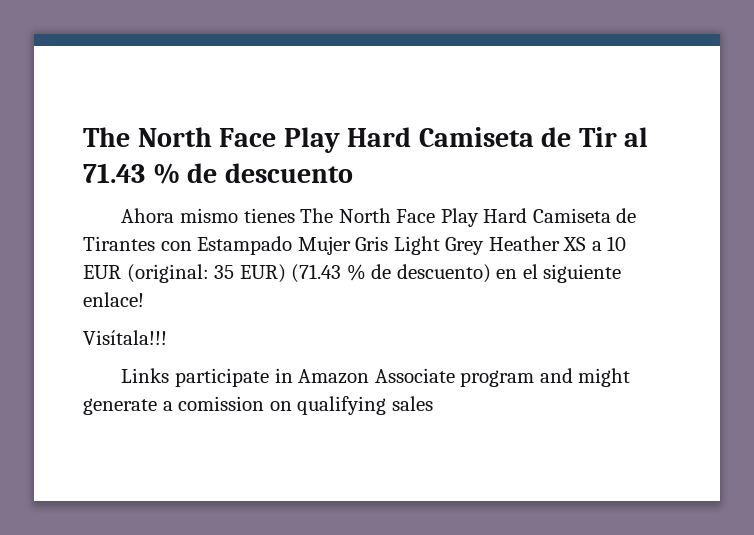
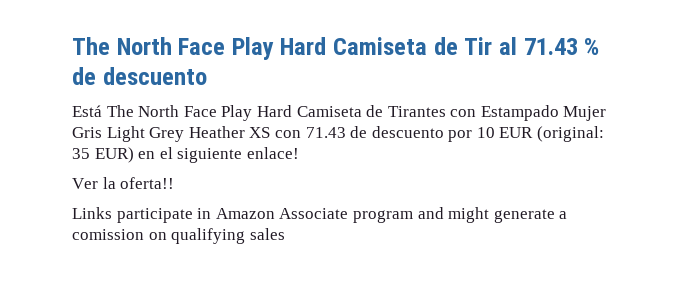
- Ahora mismo tienes The North Face Play Hard Camiseta de Tirantes con Estampado Mujer Gris Light Grey Heather XS a 10 EUR (original: 35 EUR) (71.43 % de descuento) en el siguiente enlace!
+ Está The North Face Play Hard Camiseta de Tirantes con Estampado Mujer Gris Light Grey Heather XS con 71.43 de descuento por 10 EUR (original: 35 EUR) en el siguiente enlace!
- Visítala!!!
+ Ver la oferta!!

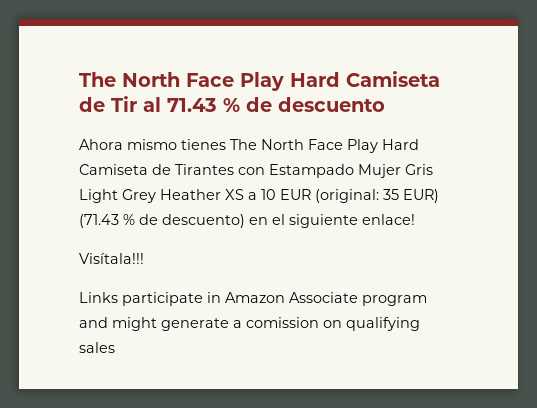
- Está The North Face Play Hard Camiseta de Tirantes con Estampado Mujer Gris Light Grey Heather XS con 71.43 de descuento por 10 EUR (original: 35 EUR) en el siguiente enlace!
+ Ahora mismo tienes The North Face Play Hard Camiseta de Tirantes con Estampado Mujer Gris Light Grey Heather XS a 10 EUR (original: 35 EUR) (71.43 % de descuento) en el siguiente enlace!
- Ver la oferta!!
+ Visítala!!!

